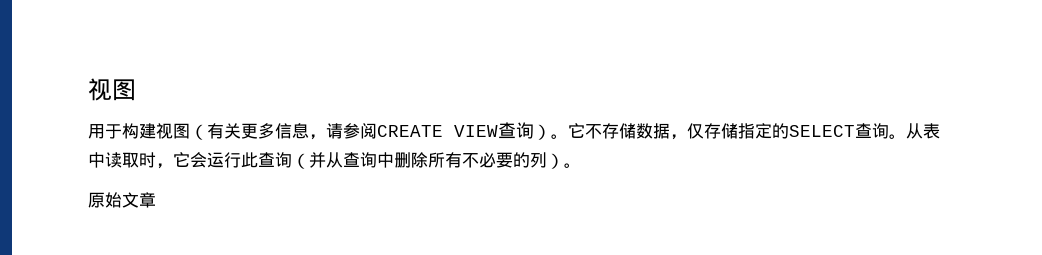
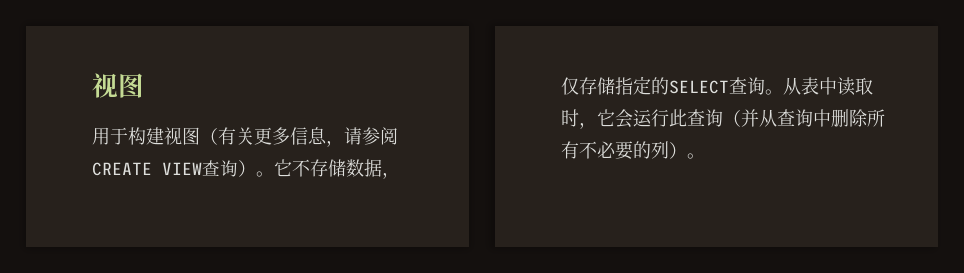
- 原始文章

